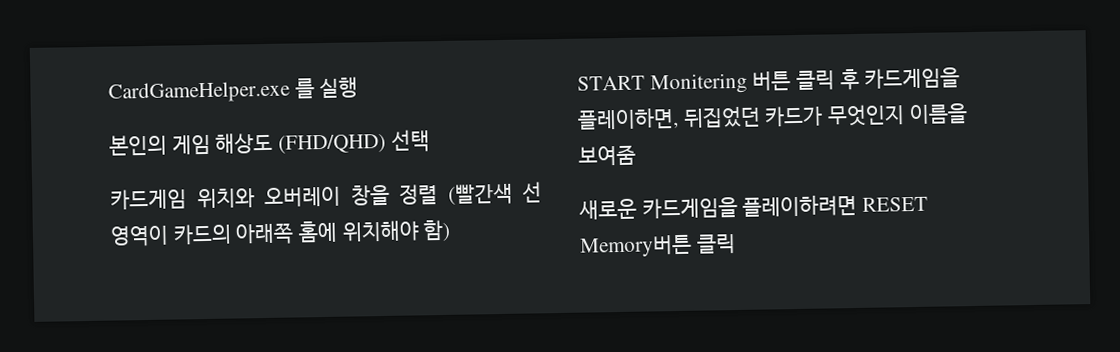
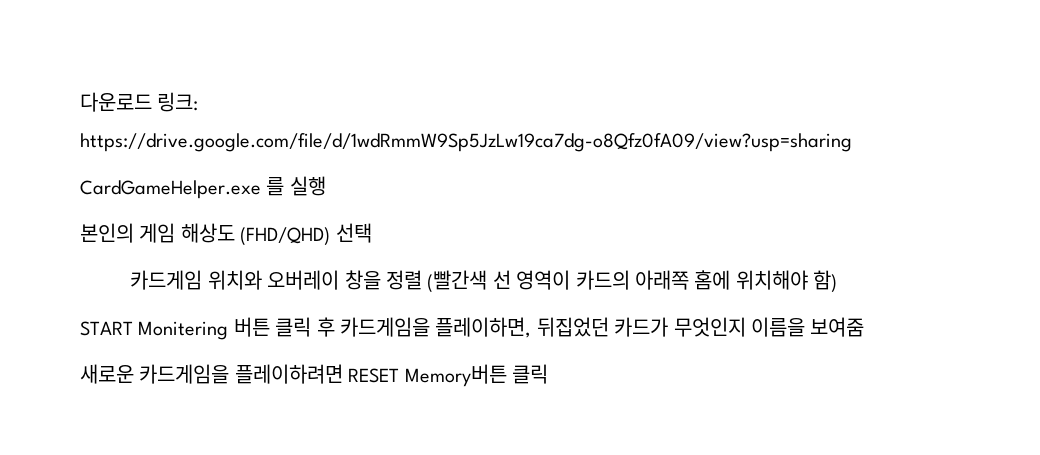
+ 다운로드 링크: https://drive.google.com/file/d/1wdRmmW9Sp5JzLw19ca7dg-o8Qfz0fA09/view?usp=sharing

